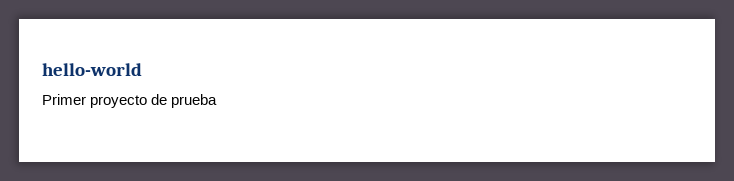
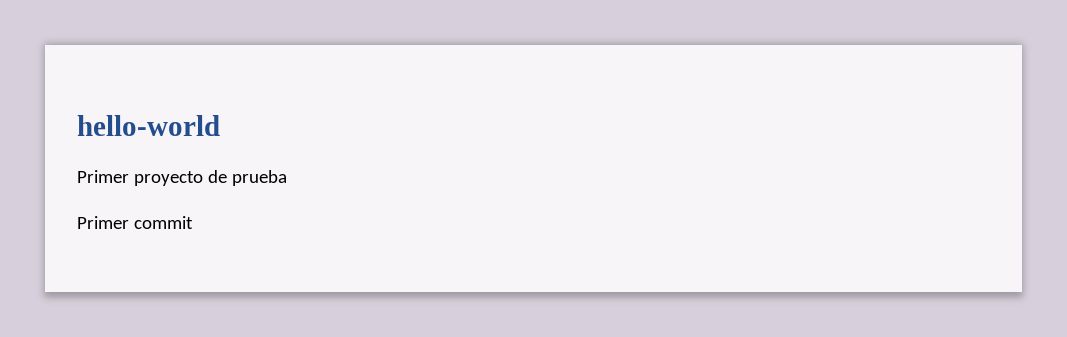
+ Primer commit

